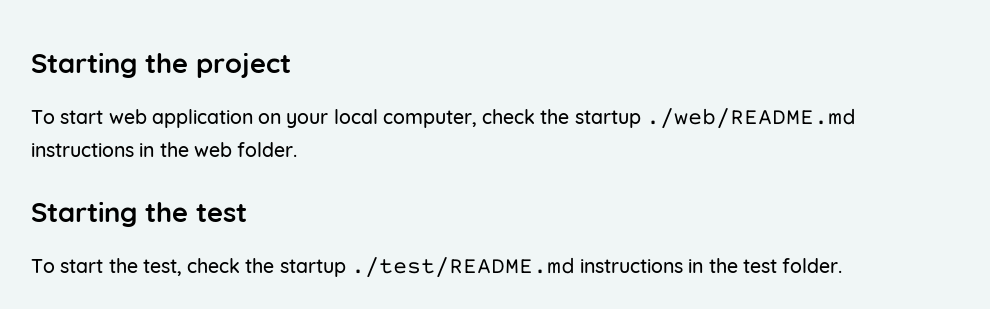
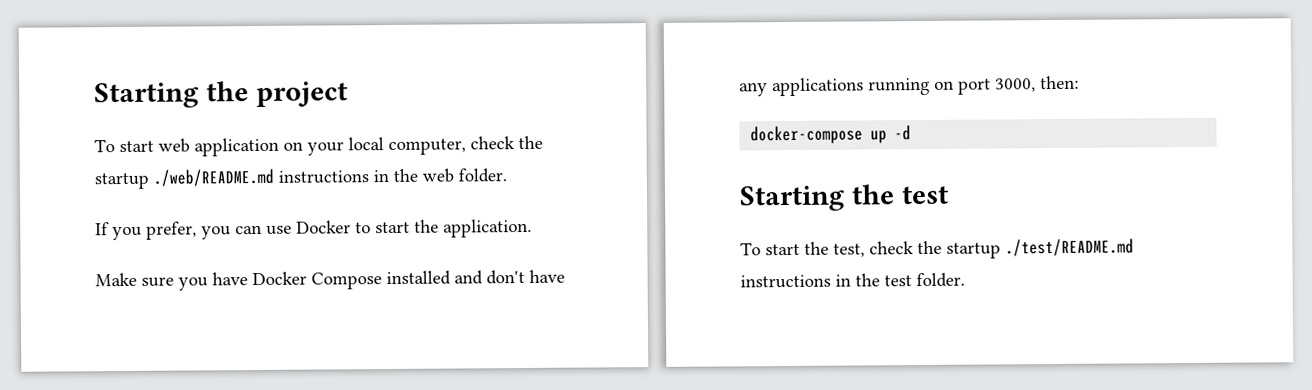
+ If you prefer, you can use Docker to start the application.
+ Make sure you have Docker Compose installed and don't have any applications running on port 3000, then:
+ docker-compose up -d

